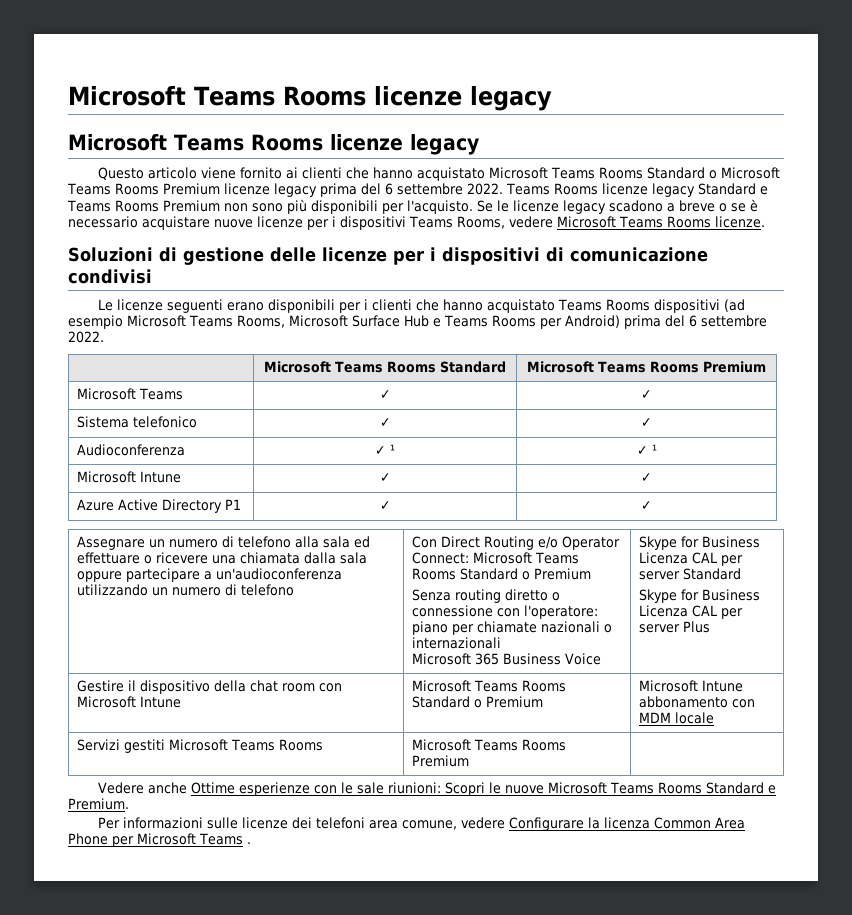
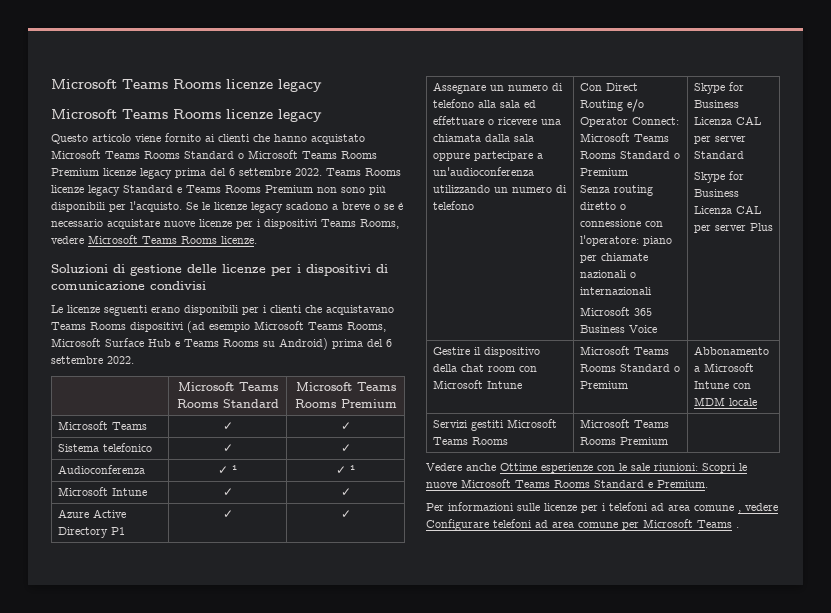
- Le licenze seguenti erano disponibili per i clienti che hanno acquistato Teams Rooms dispositivi (ad esempio Microsoft Teams Rooms, Microsoft Surface Hub e Teams Rooms per Android) prima del 6 settembre 2022.
+ Le licenze seguenti erano disponibili per i clienti che acquistavano Teams Rooms dispositivi (ad esempio Microsoft Teams Rooms, Microsoft Surface Hub e Teams Rooms su Android) prima del 6 settembre 2022.
- Gestire il dispositivo della chat room con Microsoft Intune | Microsoft Teams Rooms Standard o Premium | Microsoft Intune abbonamento con MDM locale
+ Gestire il dispositivo della chat room con Microsoft Intune | Microsoft Teams Rooms Standard o Premium | Abbonamento a Microsoft Intune con MDM locale
- Per informazioni sulle licenze dei telefoni area comune, vedere Configurare la licenza Common Area Phone per Microsoft Teams .
+ Per informazioni sulle licenze per i telefoni ad area comune , vedere Configurare telefoni ad area comune per Microsoft Teams .

